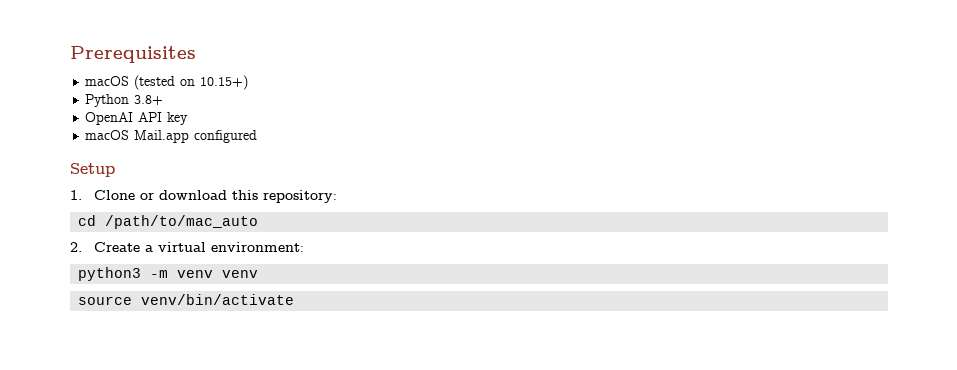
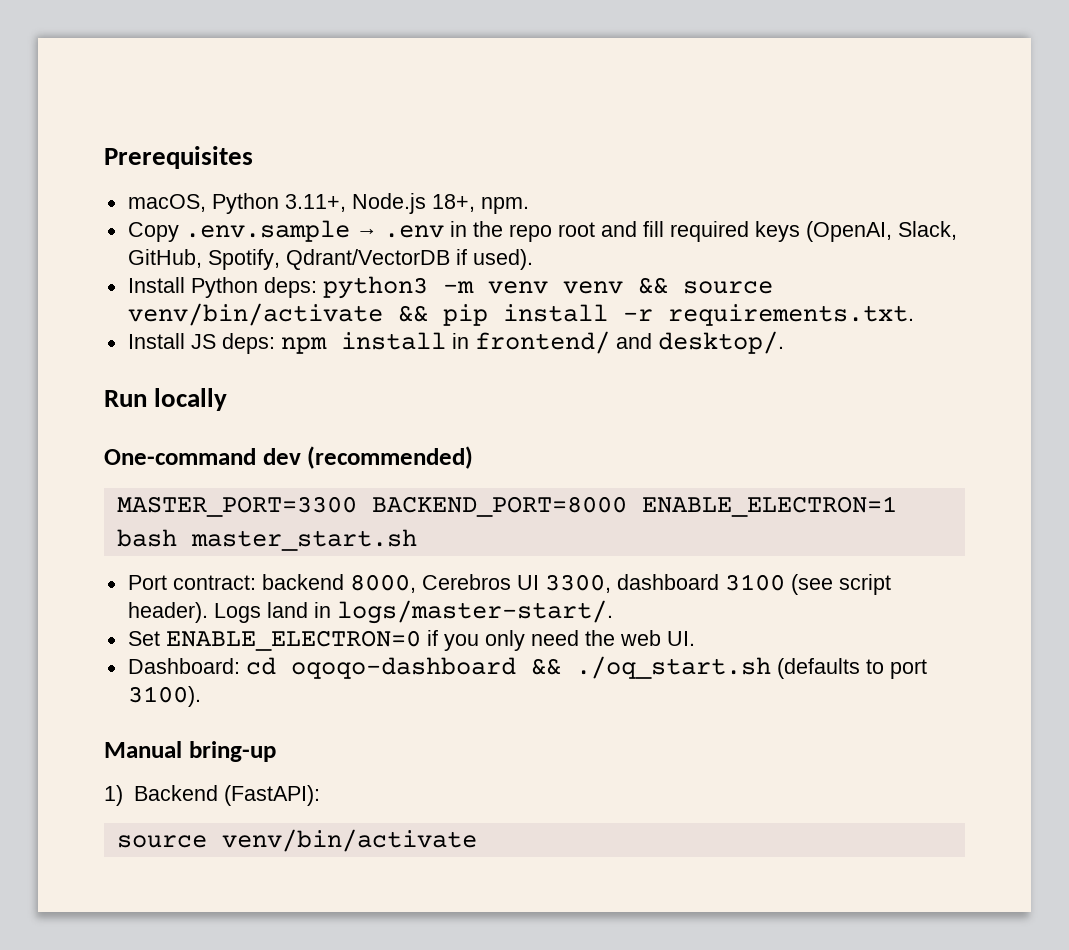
- macOS (tested on 10.15+)
- Python 3.8+
- OpenAI API key
- macOS Mail.app configured
- Setup
- 1. Clone or download this repository:
- cd /path/to/mac_auto
- 2. Create a virtual environment:
- python3 -m venv venv
+ macOS, Python 3.11+, Node.js 18+, npm.
+ Copy .env.sample → .env in the repo root and fill required keys (OpenAI, Slack, GitHub, Spotify, Qdrant/VectorDB if used).
+ Install Python deps: python3 -m venv venv && source venv/bin/activate && pip install -r requirements.txt.
+ Install JS deps: npm install in frontend/ and desktop/.
+ Run locally
+ One-command dev (recommended)
+ MASTER_PORT=3300 BACKEND_PORT=8000 ENABLE_ELECTRON=1 bash master_start.sh
+ Port contract: backend 8000, Cerebros UI 3300, dashboard 3100 (see script header). Logs land in logs/master-start/.
+ Set ENABLE_ELECTRON=0 if you only need the web UI.
+ Dashboard: cd oqoqo-dashboard && ./oq_start.sh (defaults to port 3100).
+ Manual bring-up
+ 1) Backend (FastAPI):

